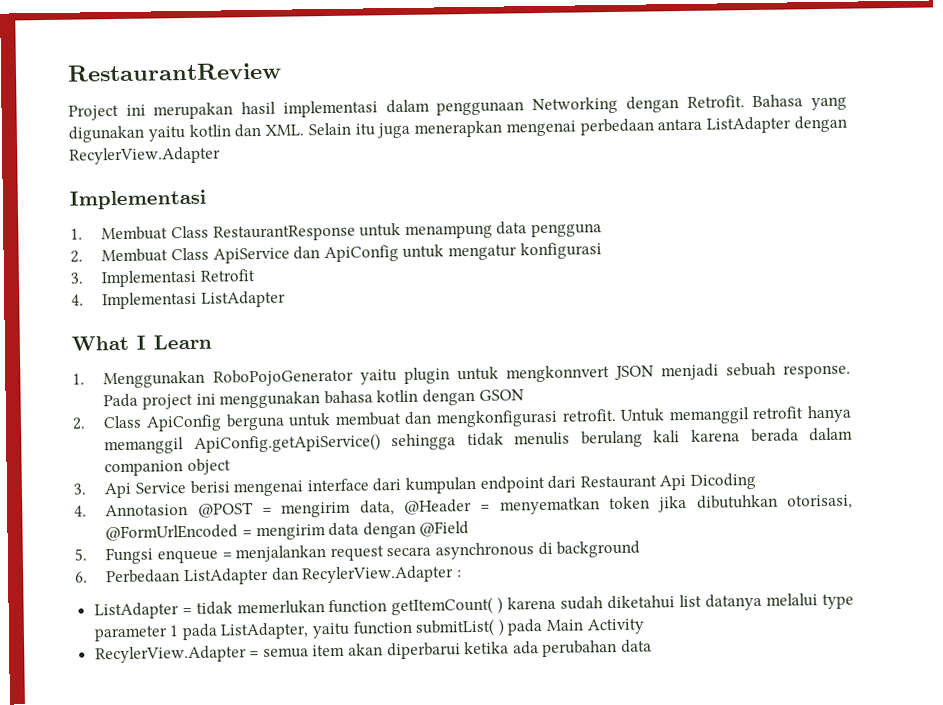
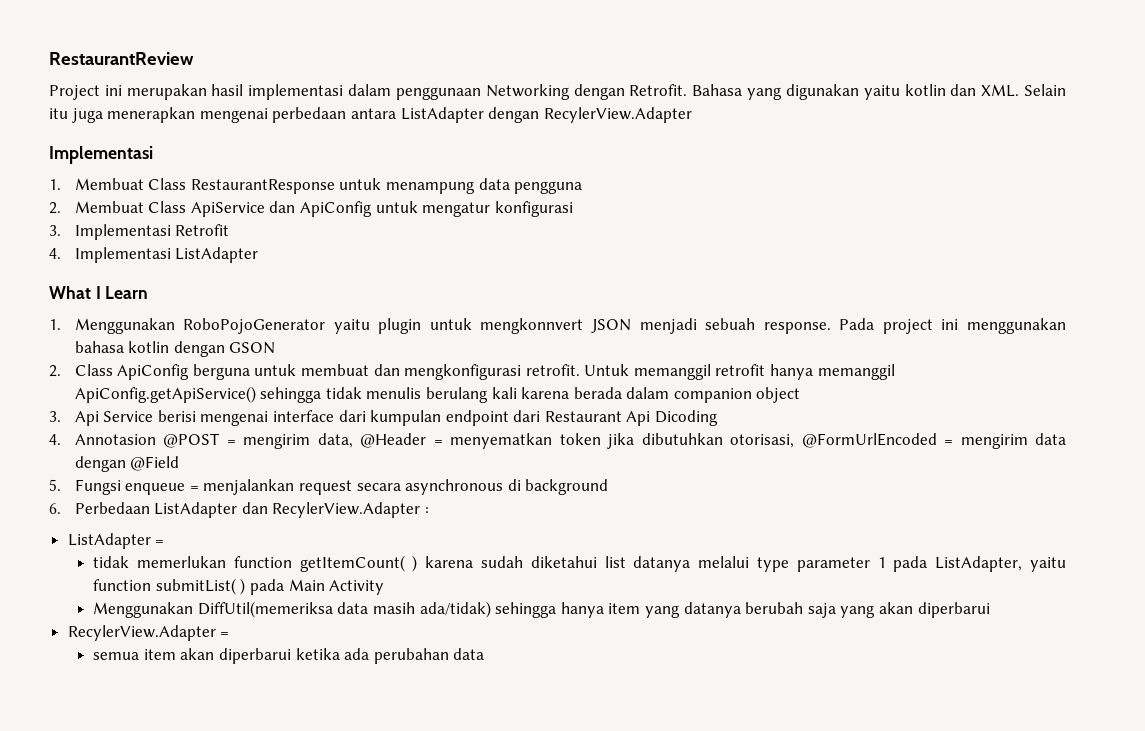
- ListAdapter = tidak memerlukan function getItemCount( ) karena sudah diketahui list datanya melalui type parameter 1 pada ListAdapter, yaitu function submitList( ) pada Main Activity
+ ListAdapter =
+ tidak memerlukan function getItemCount( ) karena sudah diketahui list datanya melalui type parameter 1 pada ListAdapter, yaitu function submitList( ) pada Main Activity
+ Menggunakan DiffUtil(memeriksa data masih ada/tidak) sehingga hanya item yang datanya berubah saja yang akan diperbarui
- RecylerView.Adapter = semua item akan diperbarui ketika ada perubahan data
+ RecylerView.Adapter =
+ semua item akan diperbarui ketika ada perubahan data

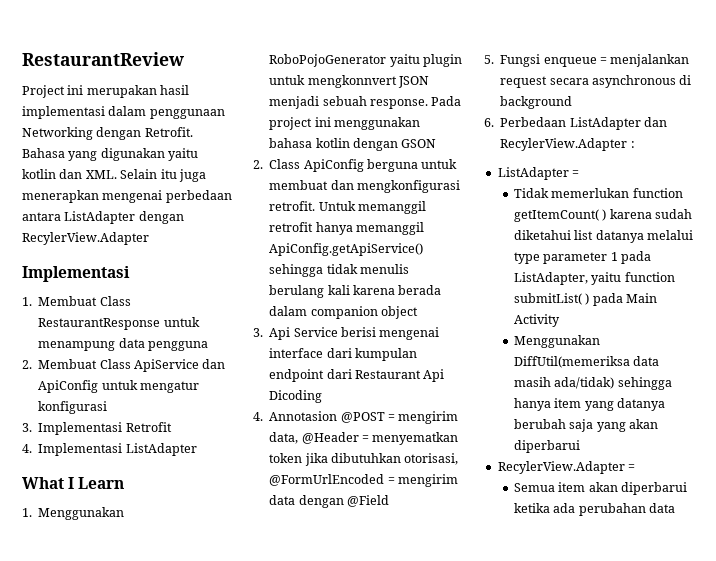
- tidak memerlukan function getItemCount( ) karena sudah diketahui list datanya melalui type parameter 1 pada ListAdapter, yaitu function submitList( ) pada Main Activity
+ Tidak memerlukan function getItemCount( ) karena sudah diketahui list datanya melalui type parameter 1 pada ListAdapter, yaitu function submitList( ) pada Main Activity
- semua item akan diperbarui ketika ada perubahan data
+ Semua item akan diperbarui ketika ada perubahan data

